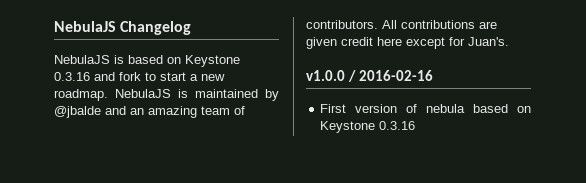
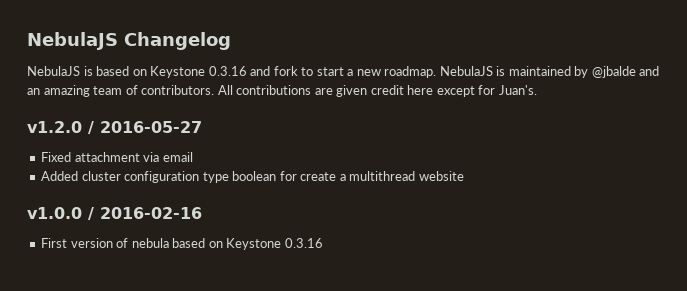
+ v1.2.0 / 2016-05-27
+ Fixed attachment via email
+ Added cluster configuration type boolean for create a multithread website

